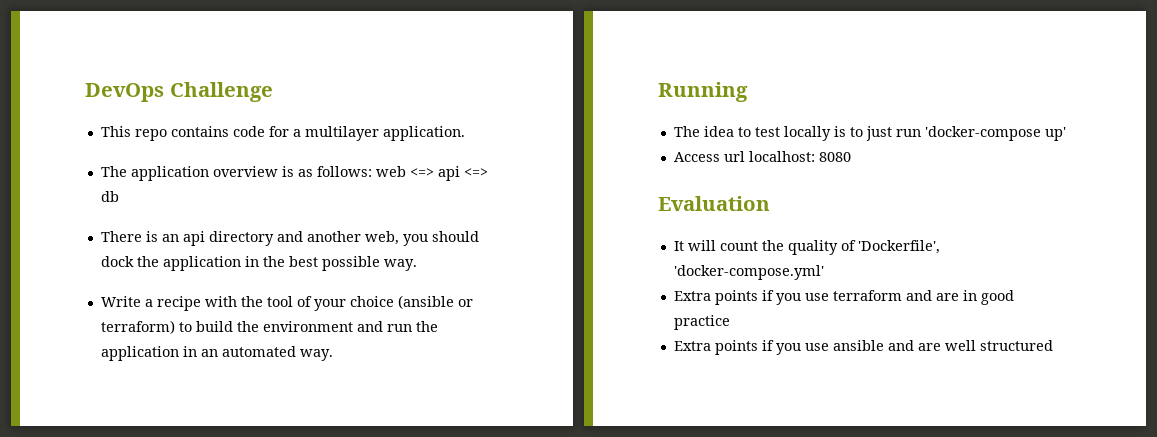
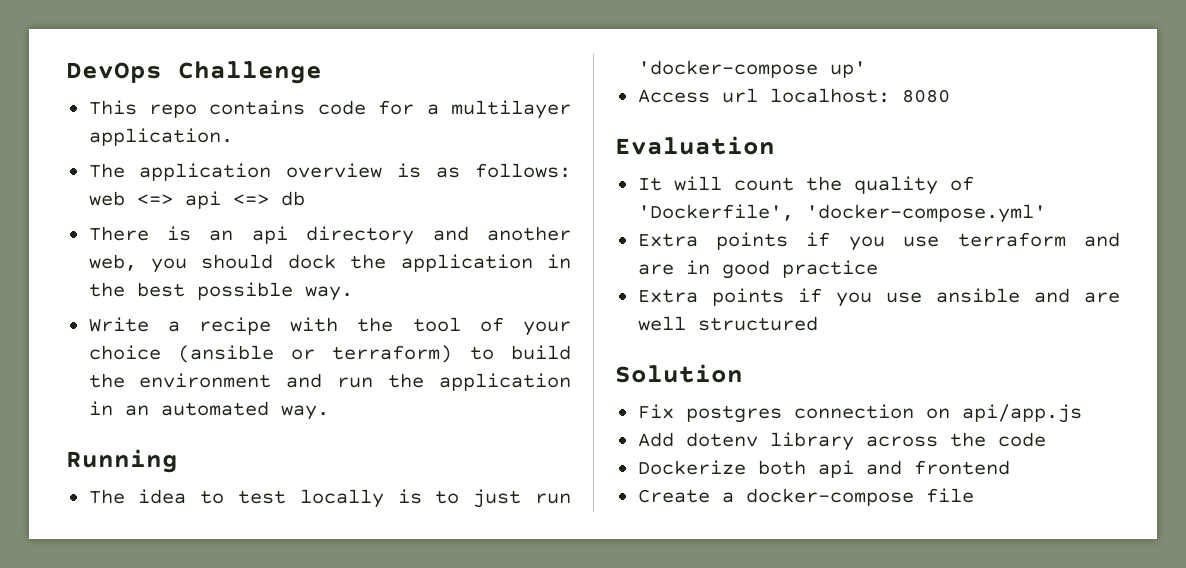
+ Solution
+ Fix postgres connection on api/app.js
+ Add dotenv library across the code
+ Dockerize both api and frontend
+ Create a docker-compose file

